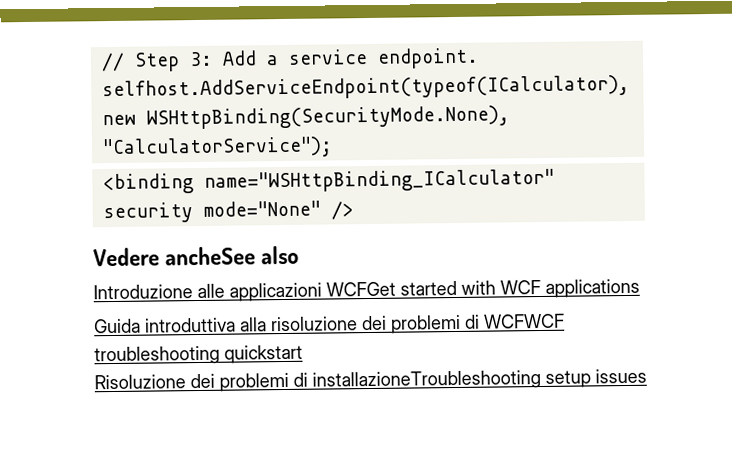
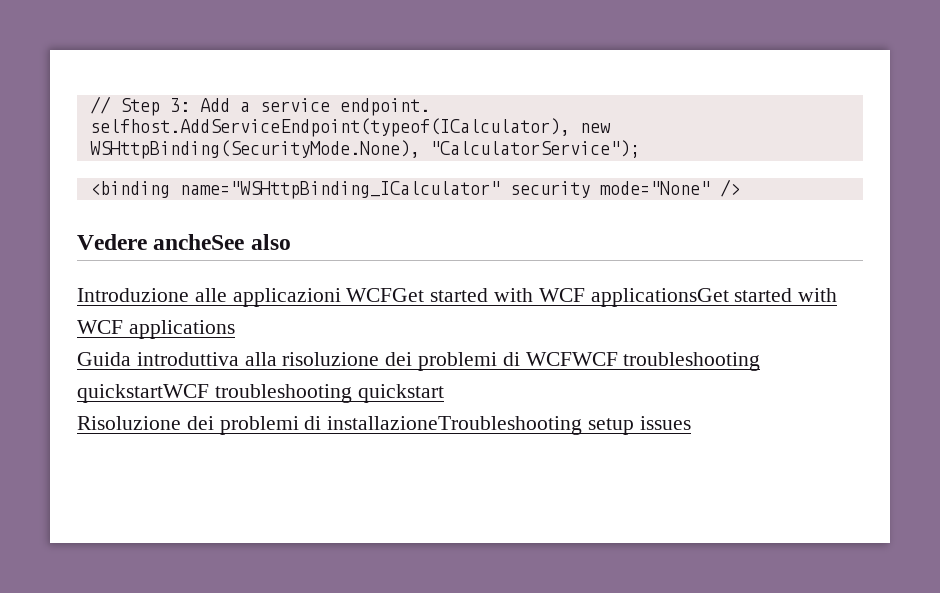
- Introduzione alle applicazioni WCFGet started with WCF applications
+ Introduzione alle applicazioni WCFGet started with WCF applicationsGet started with WCF applications
- Guida introduttiva alla risoluzione dei problemi di WCFWCF troubleshooting quickstart
+ Guida introduttiva alla risoluzione dei problemi di WCFWCF troubleshooting quickstartWCF troubleshooting quickstart

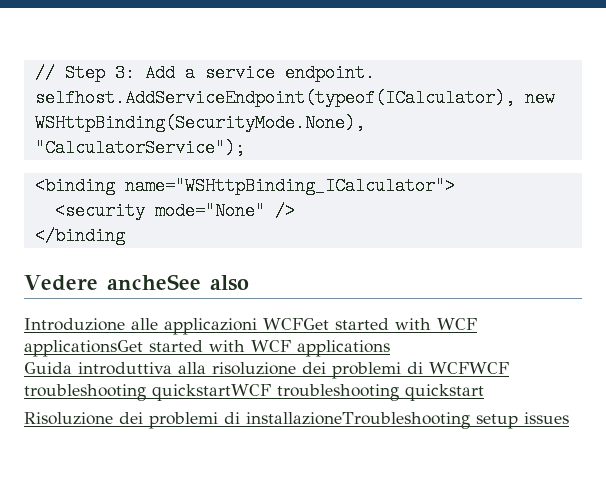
- <binding name="WSHttpBinding_ICalculator" security mode="None" />
+ <binding name="WSHttpBinding_ICalculator">
+ <security mode="None" />
+ </binding

